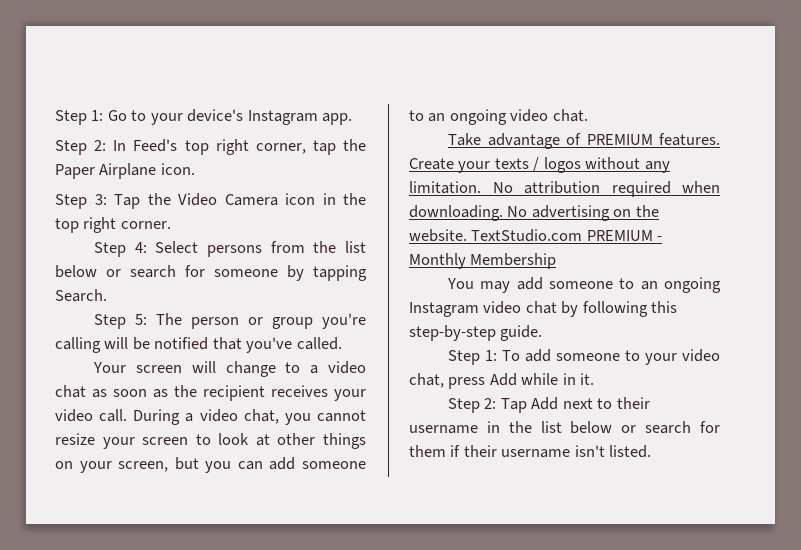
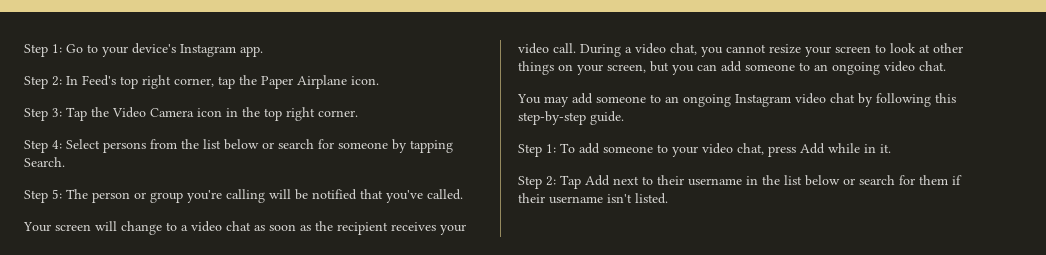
- Take advantage of PREMIUM features. Create your texts / logos without any limitation. No attribution required when downloading. No advertising on the website. TextStudio.com PREMIUM - Monthly Membership

